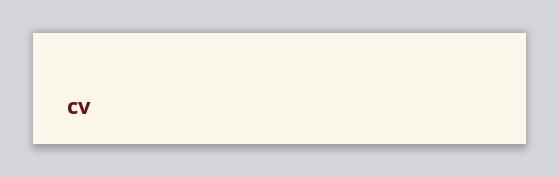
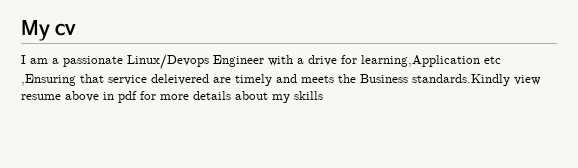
- cv
+ My cv
+ I am a passionate Linux/Devops Engineer with a drive for learning,Application etc ,Ensuring that service deleivered are timely and meets the Business standards.Kindly view resume above in pdf for more details about my skills

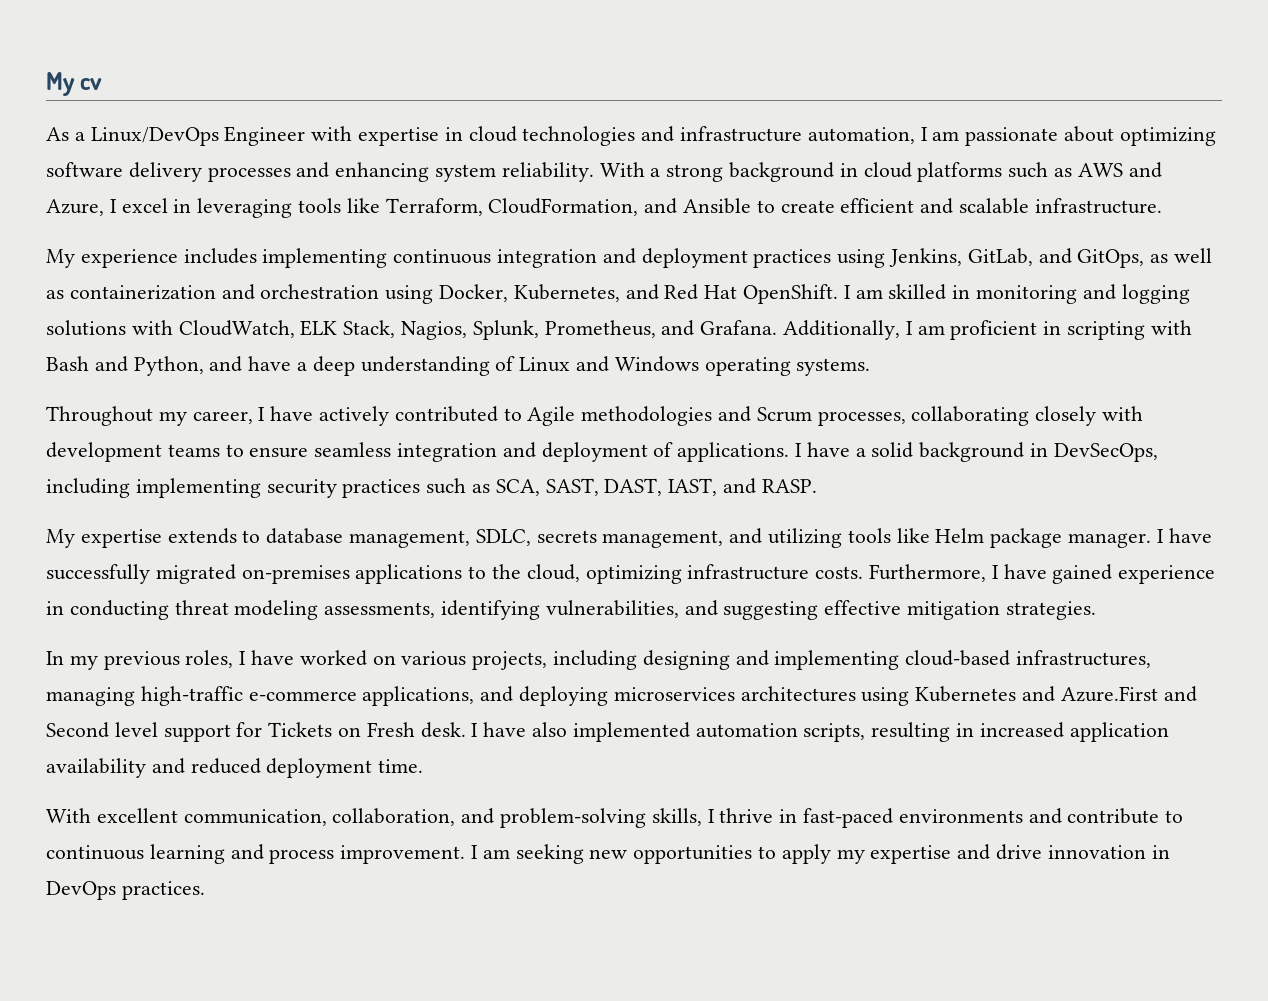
- I am a passionate Linux/Devops Engineer with a drive for learning,Application etc ,Ensuring that service deleivered are timely and meets the Business standards.Kindly view resume above in pdf for more details about my skills
+ As a Linux/DevOps Engineer with expertise in cloud technologies and infrastructure automation, I am passionate about optimizing software delivery processes and enhancing system reliability. With a strong background in cloud platforms such as AWS and Azure, I excel in leveraging tools like Terraform, CloudFormation, and Ansible to create efficient and scalable infrastructure.
+ My experience includes implementing continuous integration and deployment practices using Jenkins, GitLab, and GitOps, as well as containerization and orchestration using Docker, Kubernetes, and Red Hat OpenShift. I am skilled in monitoring and logging solutions with CloudWatch, ELK Stack, Nagios, Splunk, Prometheus, and Grafana. Additionally, I am proficient in scripting with Bash and Python, and have a deep understanding of Linux and Windows operating systems.
+ Throughout my career, I have actively contributed to Agile methodologies and Scrum processes, collaborating closely with development teams to ensure seamless integration and deployment of applications. I have a solid background in DevSecOps, including implementing security practices such as SCA, SAST, DAST, IAST, and RASP.
+ My expertise extends to database management, SDLC, secrets management, and utilizing tools like Helm package manager. I have successfully migrated on-premises applications to the cloud, optimizing infrastructure costs. Furthermore, I have gained experience in conducting threat modeling assessments, identifying vulnerabilities, and suggesting effective mitigation strategies.
+ In my previous roles, I have worked on various projects, including designing and implementing cloud-based infrastructures, managing high-traffic e-commerce applications, and deploying microservices architectures using Kubernetes and Azure.First and Second level support for Tickets on Fresh desk. I have also implemented automation scripts, resulting in increased application availability and reduced deployment time.
+ With excellent communication, collaboration, and problem-solving skills, I thrive in fast-paced environments and contribute to continuous learning and process improvement. I am seeking new opportunities to apply my expertise and drive innovation in DevOps practices.

